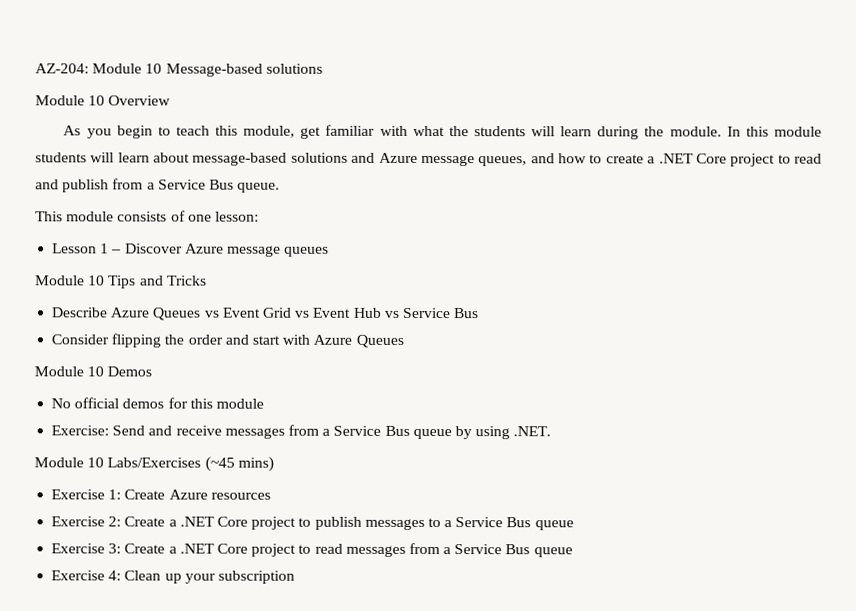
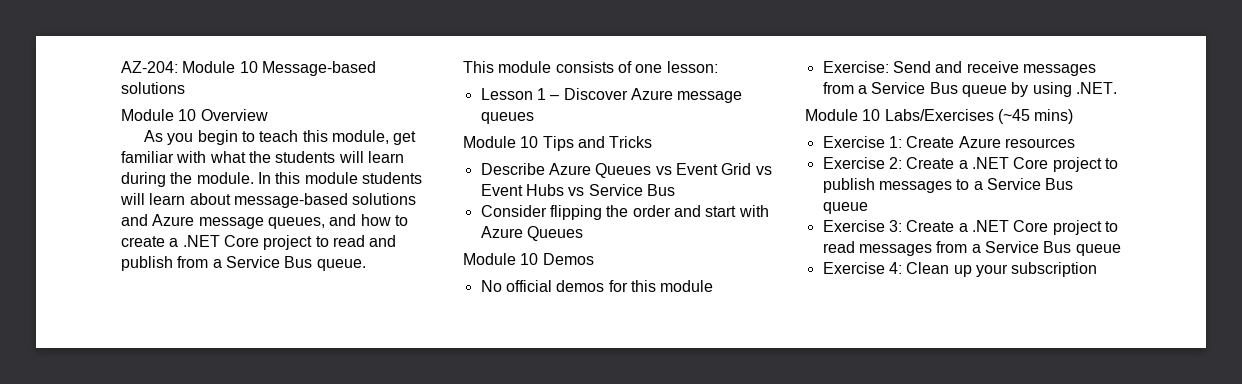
- Describe Azure Queues vs Event Grid vs Event Hub vs Service Bus
+ Describe Azure Queues vs Event Grid vs Event Hubs vs Service Bus

